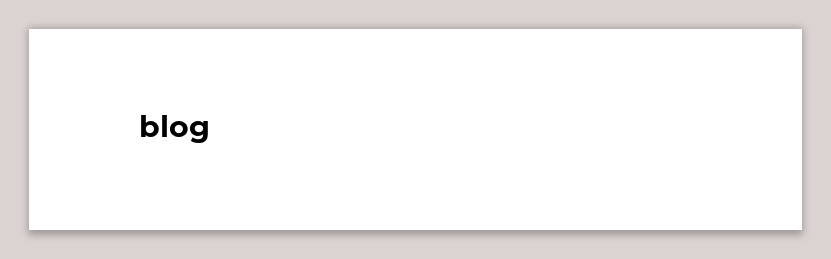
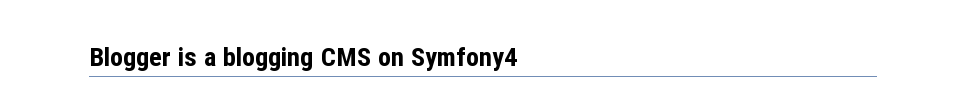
- blog
+ Blogger is a blogging CMS on Symfony4

